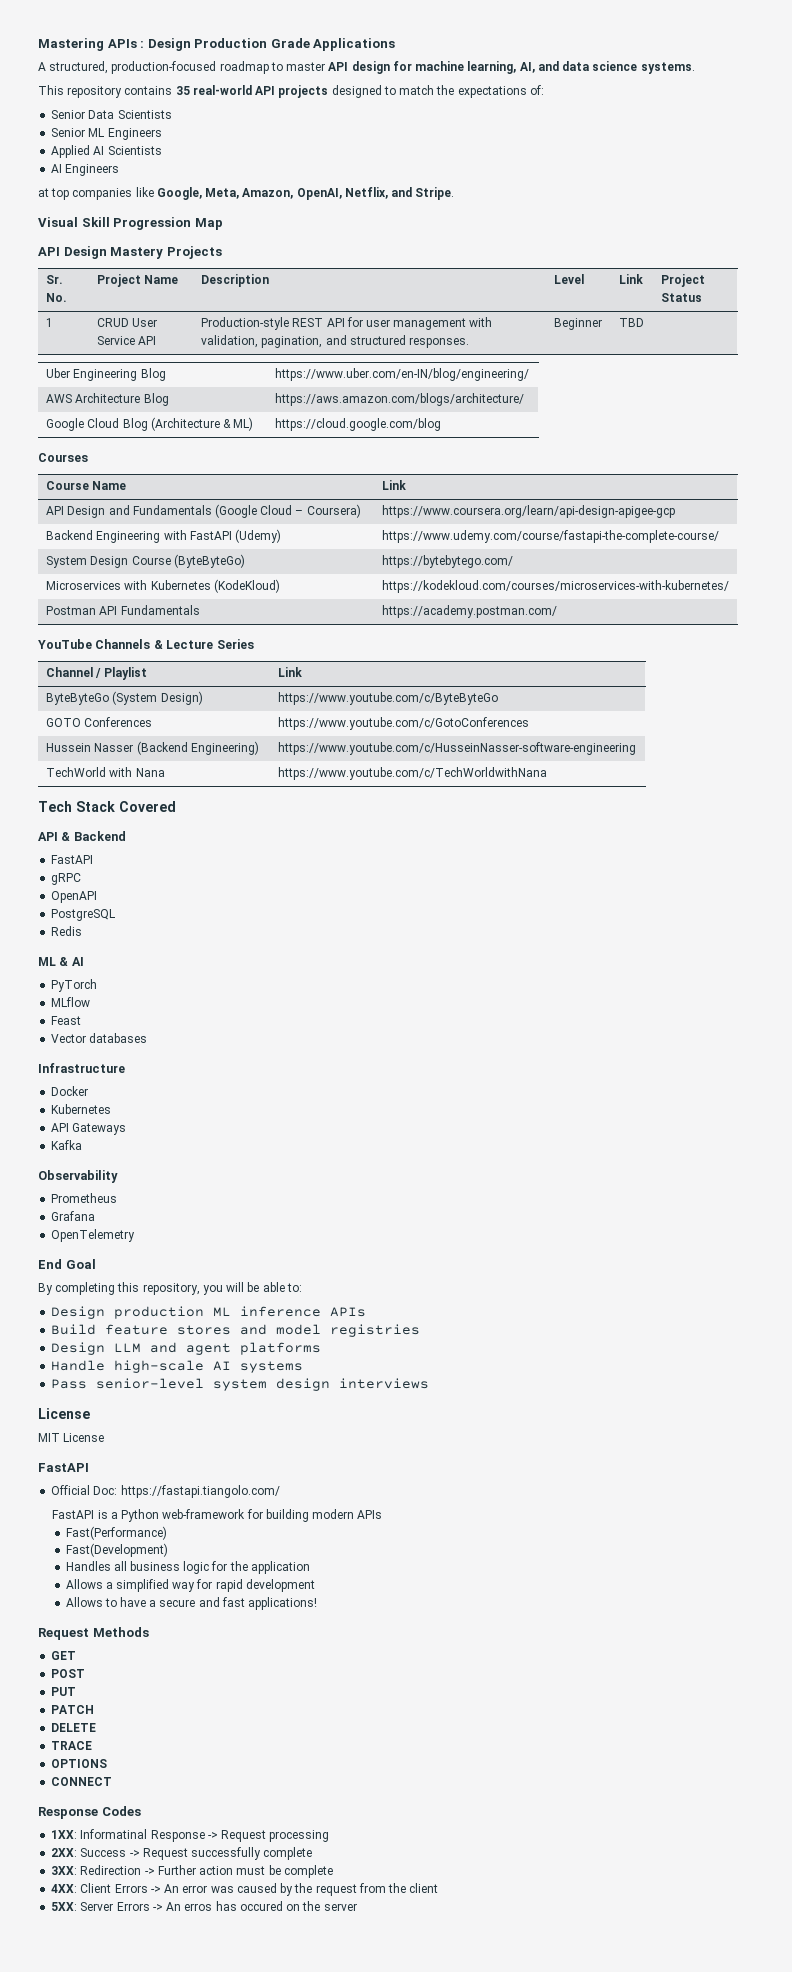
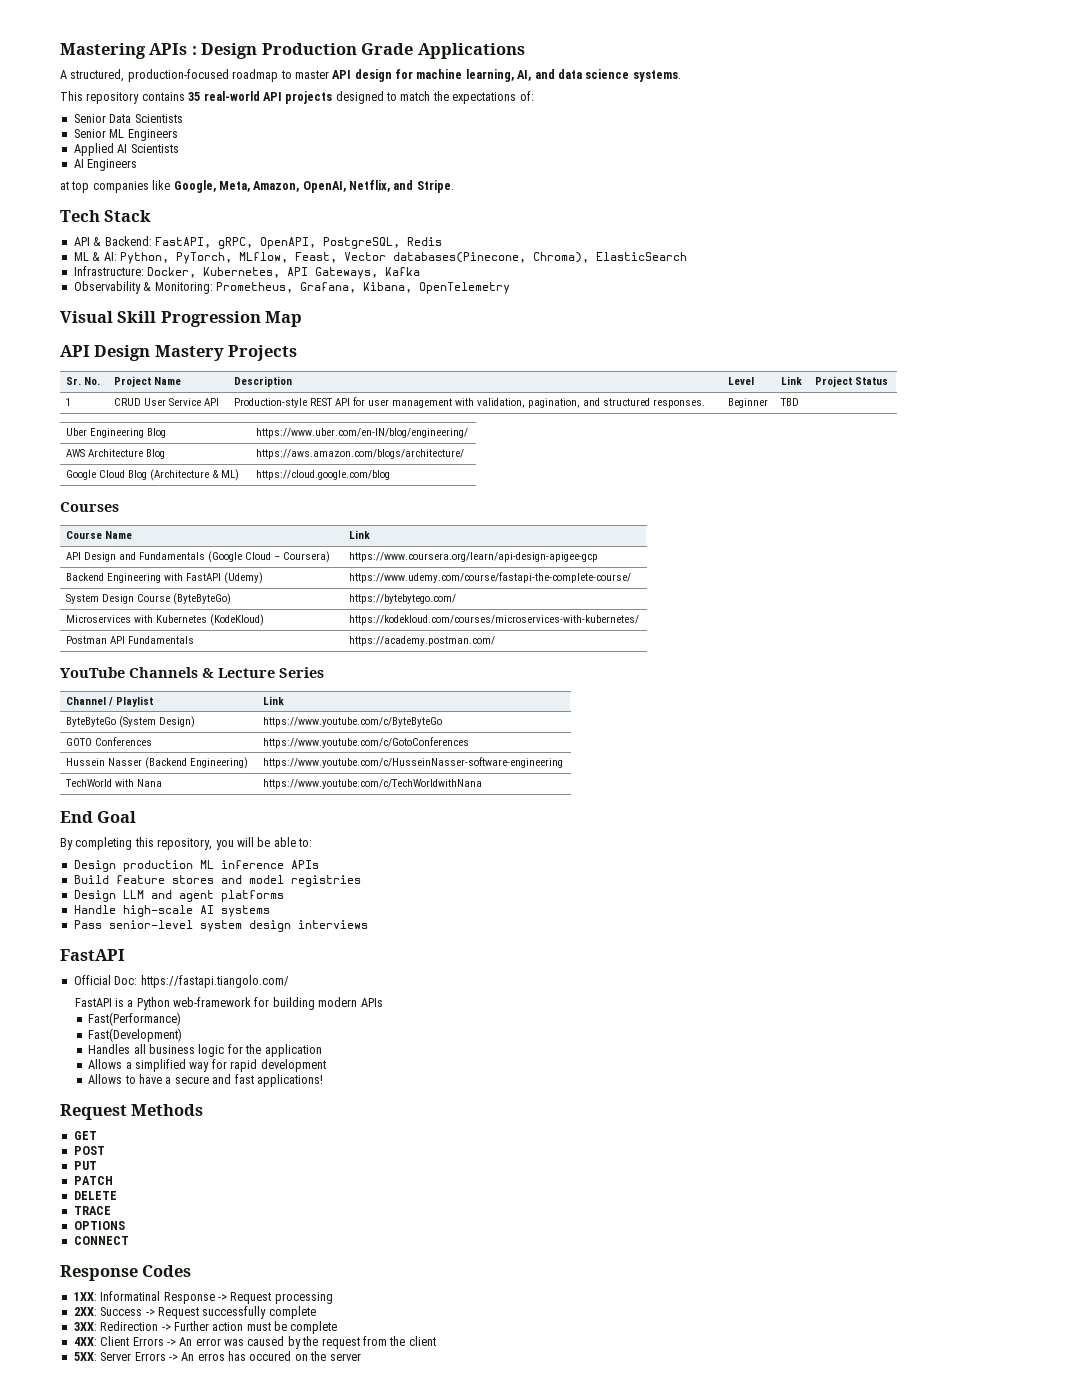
+ Tech Stack
+ API & Backend: FastAPI, gRPC, OpenAPI, PostgreSQL, Redis
+ ML & AI: Python, PyTorch, MLflow, Feast, Vector databases(Pinecone, Chroma), ElasticSearch
+ Infrastructure: Docker, Kubernetes, API Gateways, Kafka
+ Observability & Monitoring: Prometheus, Grafana, Kibana, OpenTelemetry
- Tech Stack Covered
- API & Backend
- FastAPI
- gRPC
- OpenAPI
- PostgreSQL
- Redis
- ML & AI
- PyTorch
- MLflow
- Feast
- Vector databases
- Infrastructure
- Docker
- Kubernetes
- API Gateways
- Kafka
- Observability
- Prometheus
- Grafana
- OpenTelemetry
  Pass senior-level system design interviews
- License
- MIT License

